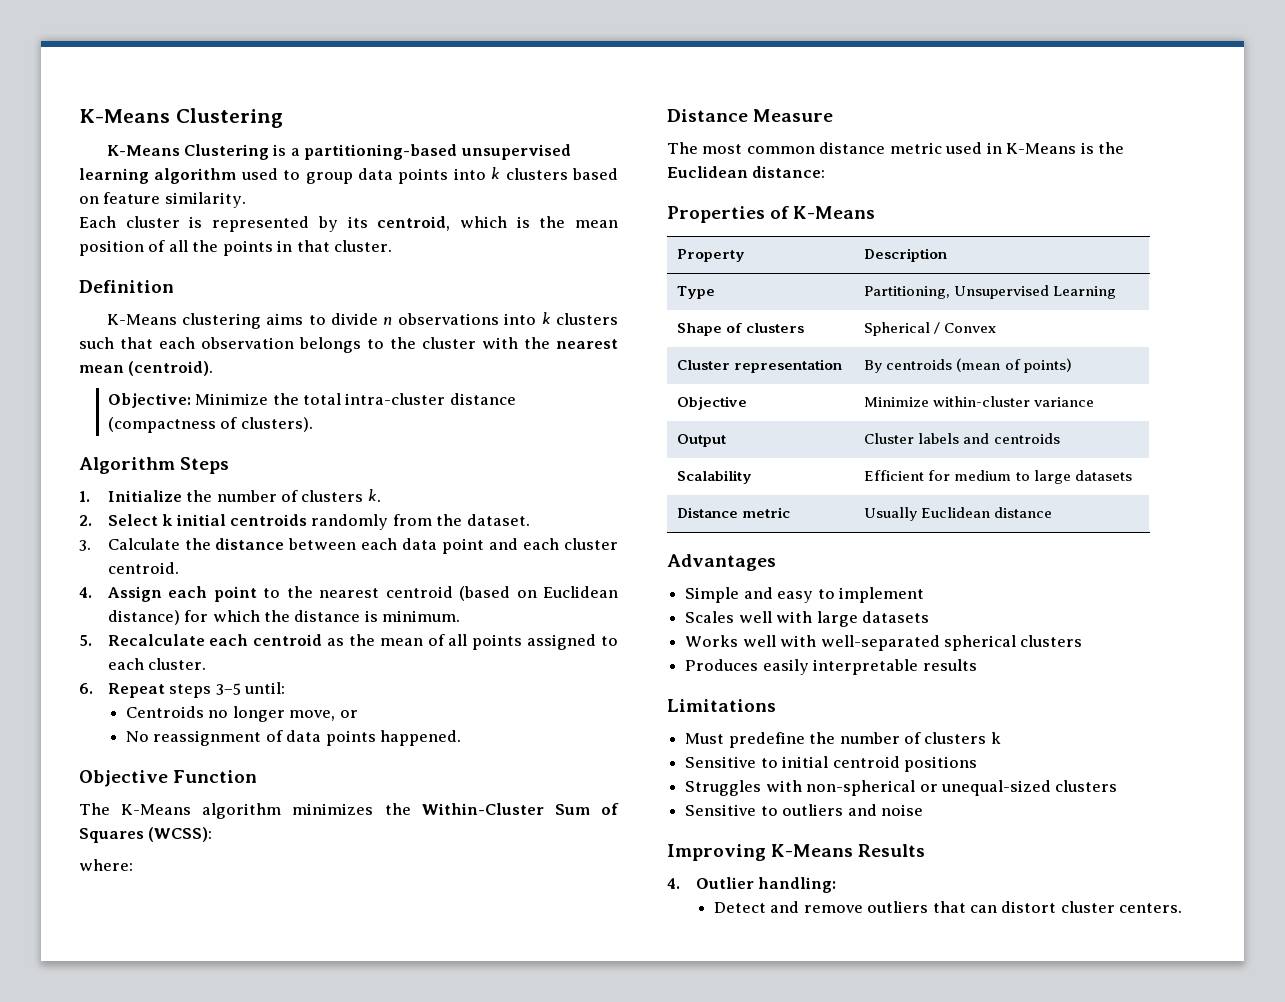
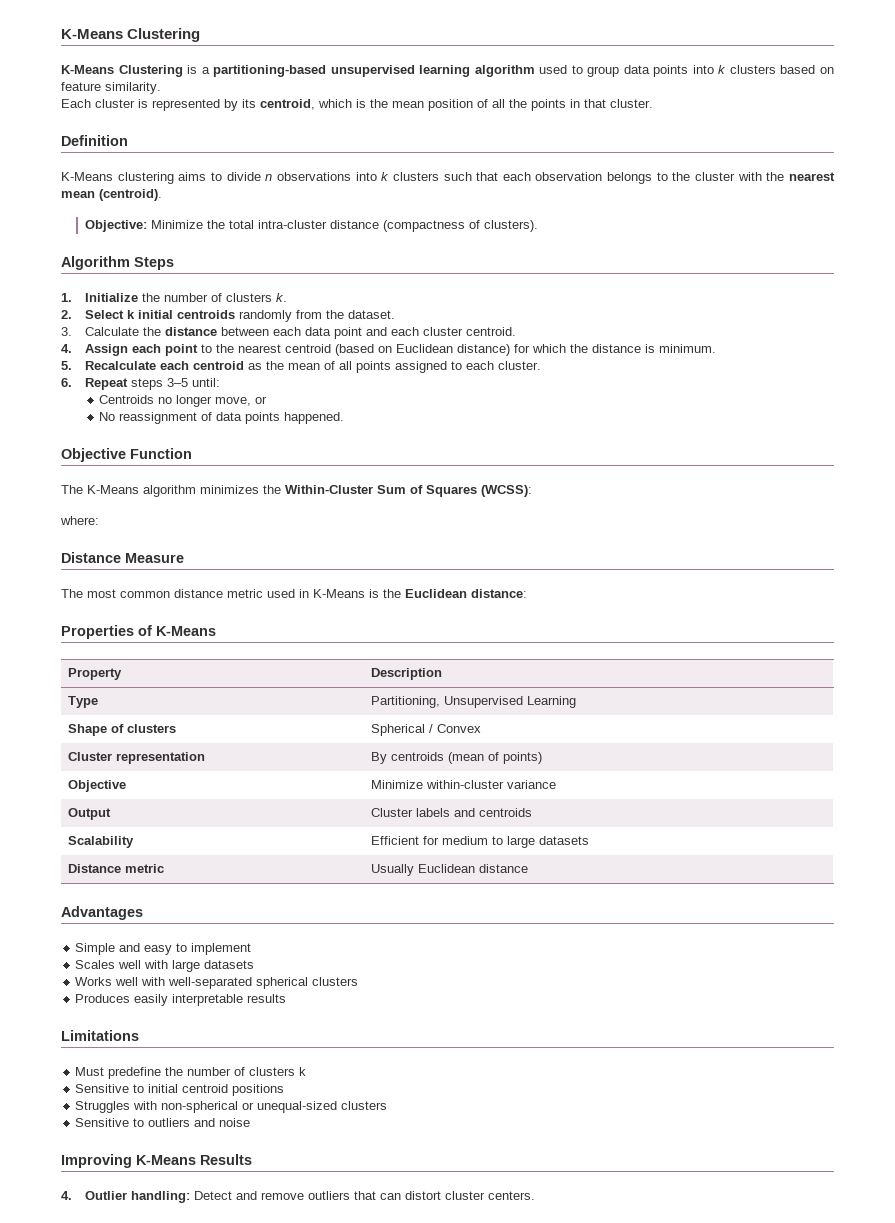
- 4. Outlier handling:
- Detect and remove outliers that can distort cluster centers.
+ 4. Outlier handling: Detect and remove outliers that can distort cluster centers.

